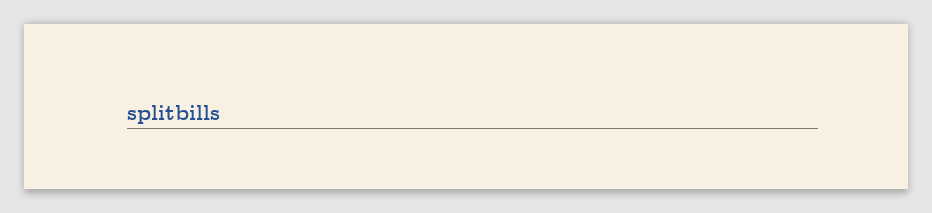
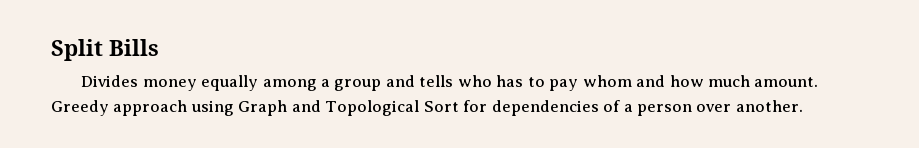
- splitbills
+ Split Bills
+ Divides money equally among a group and tells who has to pay whom and how much amount. Greedy approach using Graph and Topological Sort for dependencies of a person over another.

